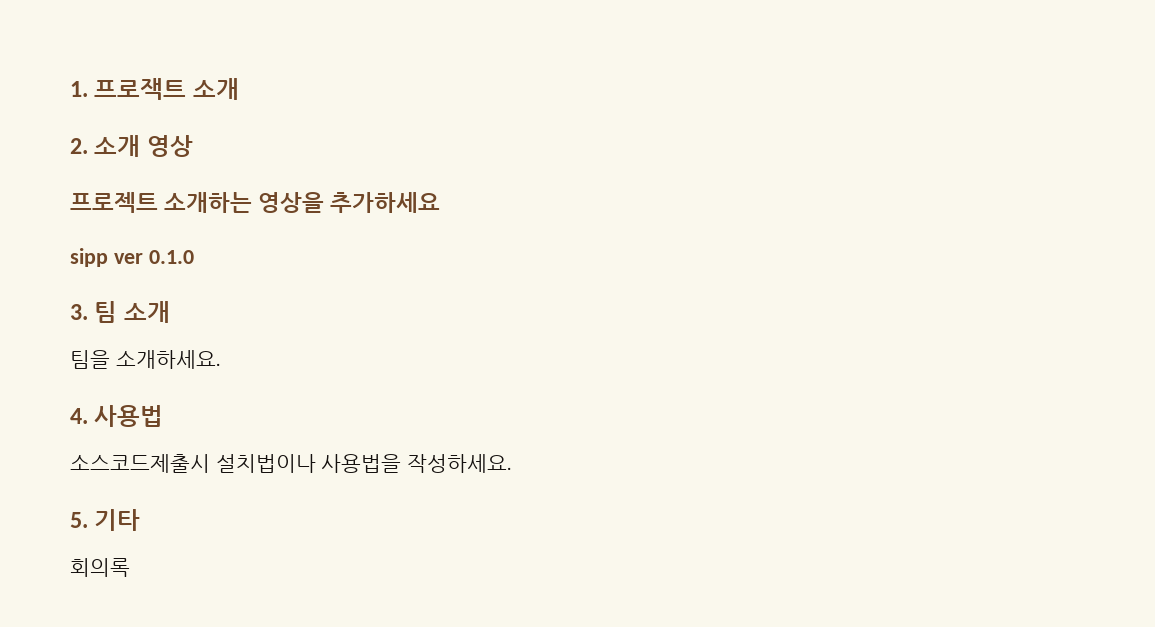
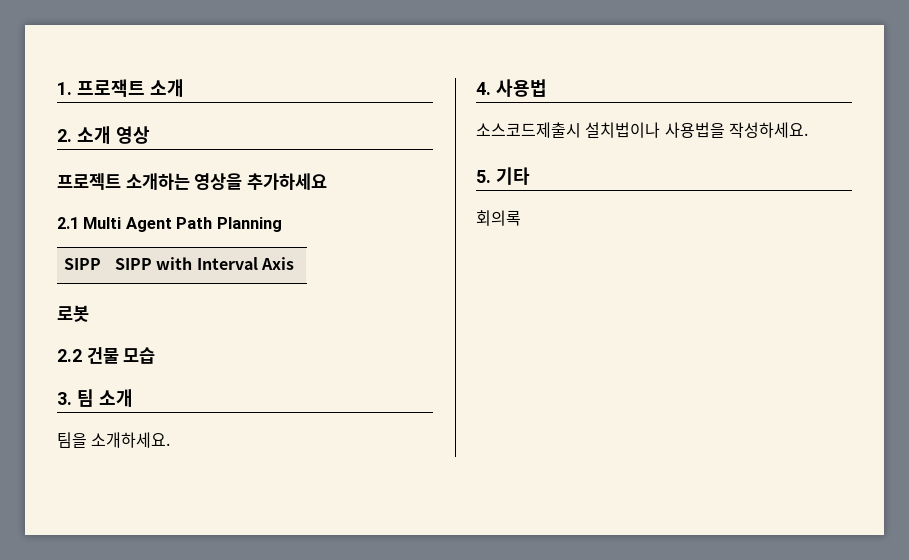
- sipp ver 0.1.0
+ 2.1 Multi Agent Path Planning
+ SIPP | SIPP with Interval Axis
+ 로봇
+ 2.2 건물 모습

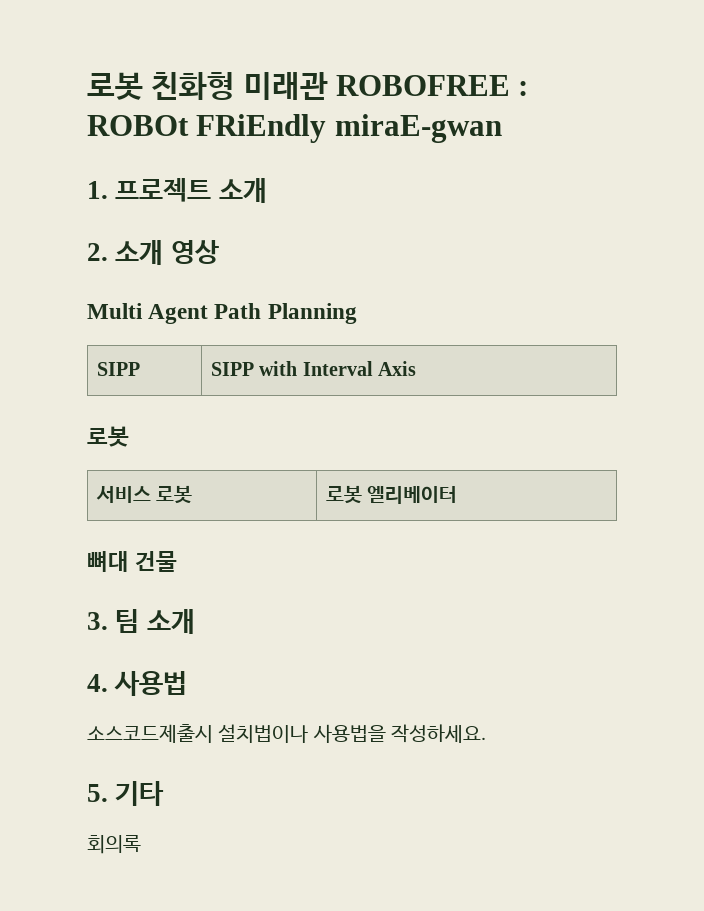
- 1. 프로잭트 소개
+ 로봇 친화형 미래관 ROBOFREE : ROBOt FRiEndly miraE-gwan
+ 1. 프로젝트 소개
- 프로젝트 소개하는 영상을 추가하세요
- 2.1 Multi Agent Path Planning
+ Multi Agent Path Planning
- 2.2 건물 모습
+ 서비스 로봇 | 로봇 엘리베이터
+ 뼈대 건물
- 팀을 소개하세요.

